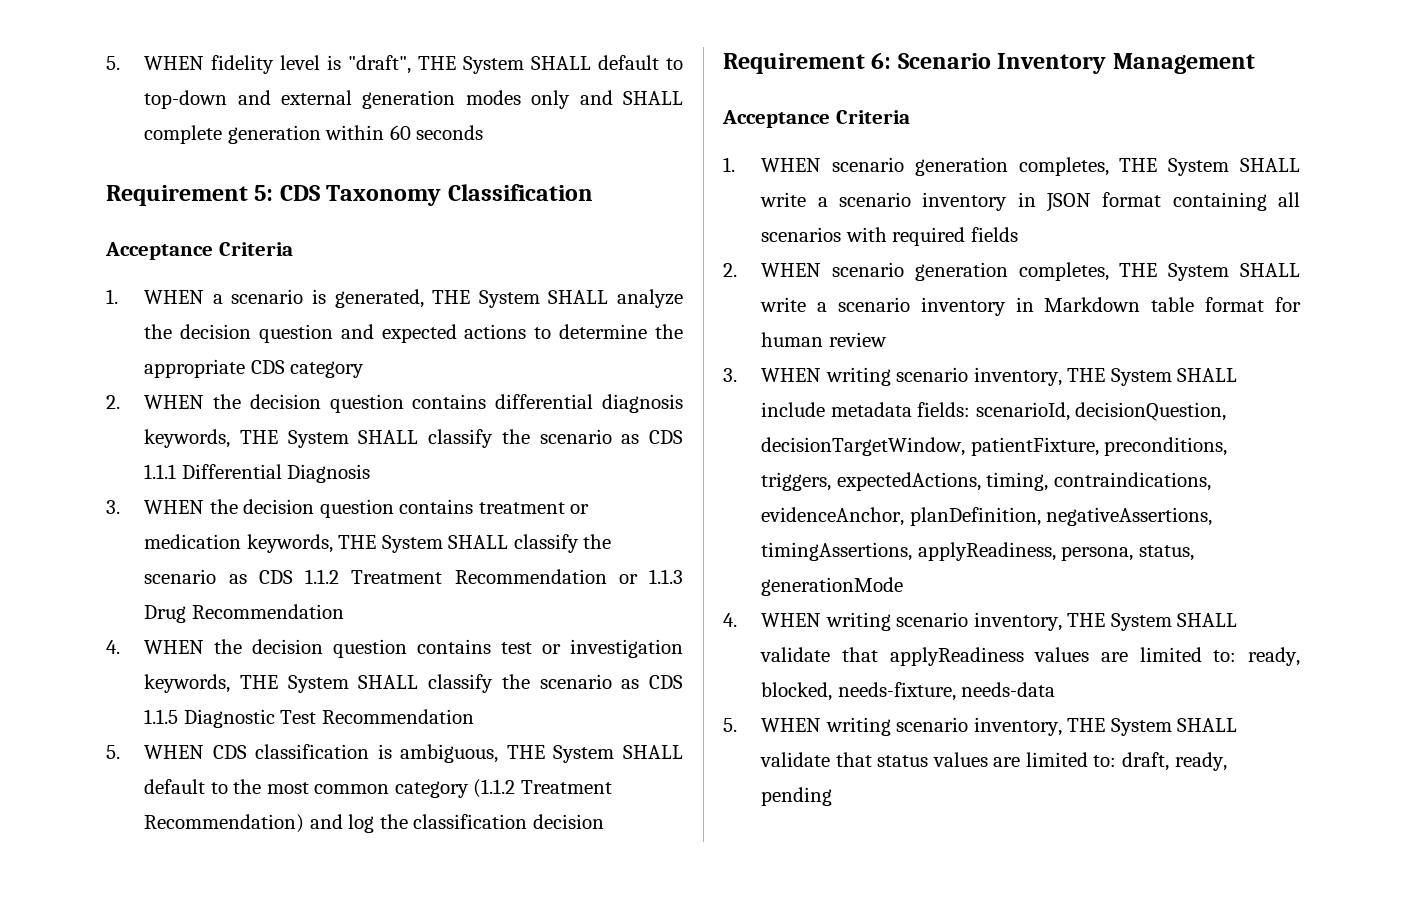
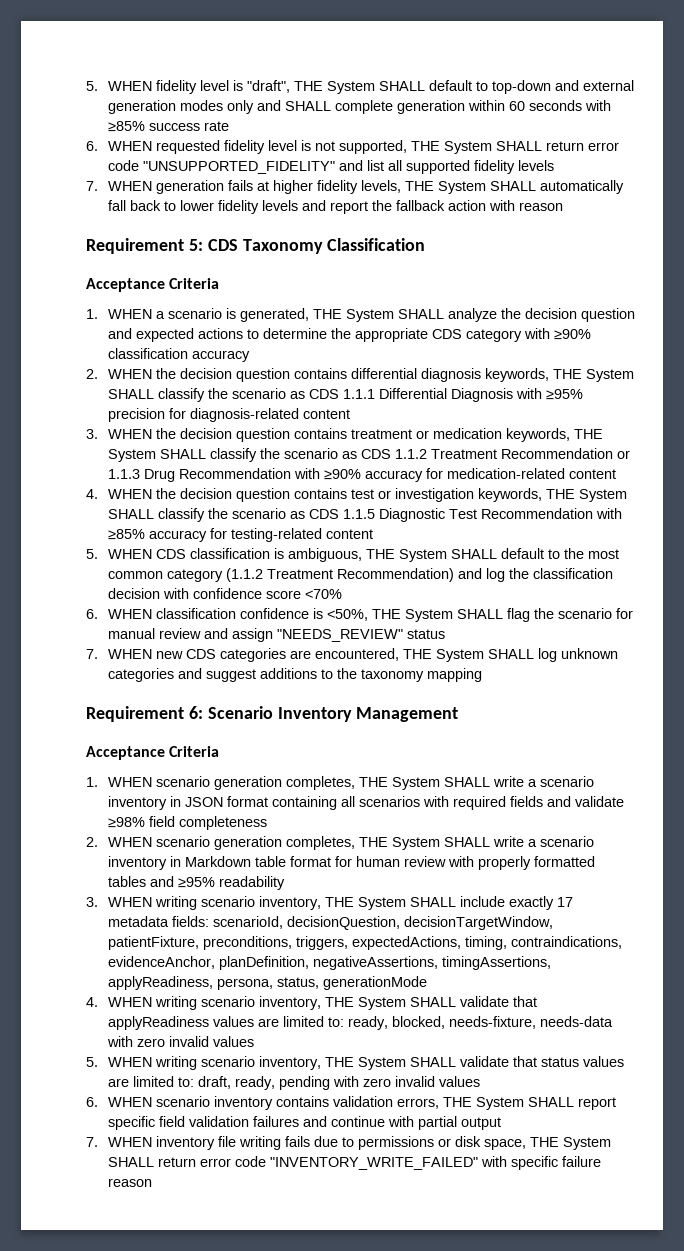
- 5. WHEN fidelity level is "draft", THE System SHALL default to top-down and external generation modes only and SHALL complete generation within 60 seconds
+ 5. WHEN fidelity level is "draft", THE System SHALL default to top-down and external generation modes only and SHALL complete generation within 60 seconds with ≥85% success rate
+ 6. WHEN requested fidelity level is not supported, THE System SHALL return error code "UNSUPPORTED_FIDELITY" and list all supported fidelity levels
+ 7. WHEN generation fails at higher fidelity levels, THE System SHALL automatically fall back to lower fidelity levels and report the fallback action with reason
- 1. WHEN a scenario is generated, THE System SHALL analyze the decision question and expected actions to determine the appropriate CDS category
+ 1. WHEN a scenario is generated, THE System SHALL analyze the decision question and expected actions to determine the appropriate CDS category with ≥90% classification accuracy
- 2. WHEN the decision question contains differential diagnosis keywords, THE System SHALL classify the scenario as CDS 1.1.1 Differential Diagnosis
+ 2. WHEN the decision question contains differential diagnosis keywords, THE System SHALL classify the scenario as CDS 1.1.1 Differential Diagnosis with ≥95% precision for diagnosis-related content
- 3. WHEN the decision question contains treatment or medication keywords, THE System SHALL classify the scenario as CDS 1.1.2 Treatment Recommendation or 1.1.3 Drug Recommendation
+ 3. WHEN the decision question contains treatment or medication keywords, THE System SHALL classify the scenario as CDS 1.1.2 Treatment Recommendation or 1.1.3 Drug Recommendation with ≥90% accuracy for medication-related content
- 4. WHEN the decision question contains test or investigation keywords, THE System SHALL classify the scenario as CDS 1.1.5 Diagnostic Test Recommendation
+ 4. WHEN the decision question contains test or investigation keywords, THE System SHALL classify the scenario as CDS 1.1.5 Diagnostic Test Recommendation with ≥85% accuracy for testing-related content
- 5. WHEN CDS classification is ambiguous, THE System SHALL default to the most common category (1.1.2 Treatment Recommendation) and log the classification decision
+ 5. WHEN CDS classification is ambiguous, THE System SHALL default to the most common category (1.1.2 Treatment Recommendation) and log the classification decision with confidence score <70%
+ 6. WHEN classification confidence is <50%, THE System SHALL flag the scenario for manual review and assign "NEEDS_REVIEW" status
+ 7. WHEN new CDS categories are encountered, THE System SHALL log unknown categories and suggest additions to the taxonomy mapping
- 1. WHEN scenario generation completes, THE System SHALL write a scenario inventory in JSON format containing all scenarios with required fields
+ 1. WHEN scenario generation completes, THE System SHALL write a scenario inventory in JSON format containing all scenarios with required fields and validate ≥98% field completeness
- 2. WHEN scenario generation completes, THE System SHALL write a scenario inventory in Markdown table format for human review
+ 2. WHEN scenario generation completes, THE System SHALL write a scenario inventory in Markdown table format for human review with properly formatted tables and ≥95% readability
- 3. WHEN writing scenario inventory, THE System SHALL include metadata fields: scenarioId, decisionQuestion, decisionTargetWindow, patientFixture, preconditions, triggers, expectedActions, timing, contraindications, evidenceAnchor, planDefinition, negativeAssertions, timingAssertions, applyReadiness, persona, status, generationMode
+ 3. WHEN writing scenario inventory, THE System SHALL include exactly 17 metadata fields: scenarioId, decisionQuestion, decisionTargetWindow, patientFixture, preconditions, triggers, expectedActions, timing, contraindications, evidenceAnchor, planDefinition, negativeAssertions, timingAssertions, applyReadiness, persona, status, generationMode
- 4. WHEN writing scenario inventory, THE System SHALL validate that applyReadiness values are limited to: ready, blocked, needs-fixture, needs-data
+ 4. WHEN writing scenario inventory, THE System SHALL validate that applyReadiness values are limited to: ready, blocked, needs-fixture, needs-data with zero invalid values
- 5. WHEN writing scenario inventory, THE System SHALL validate that status values are limited to: draft, ready, pending
+ 5. WHEN writing scenario inventory, THE System SHALL validate that status values are limited to: draft, ready, pending with zero invalid values
+ 6. WHEN scenario inventory contains validation errors, THE System SHALL report specific field validation failures and continue with partial output
+ 7. WHEN inventory file writing fails due to permissions or disk space, THE System SHALL return error code "INVENTORY_WRITE_FAILED" with specific failure reason

